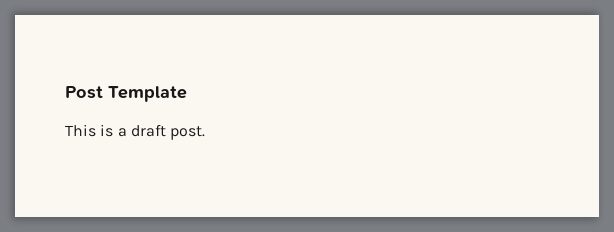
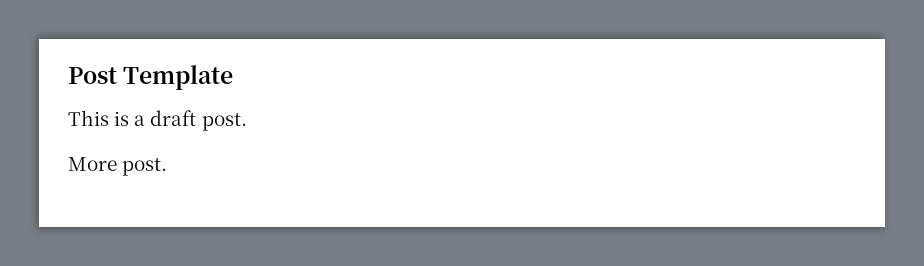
+ More post.

